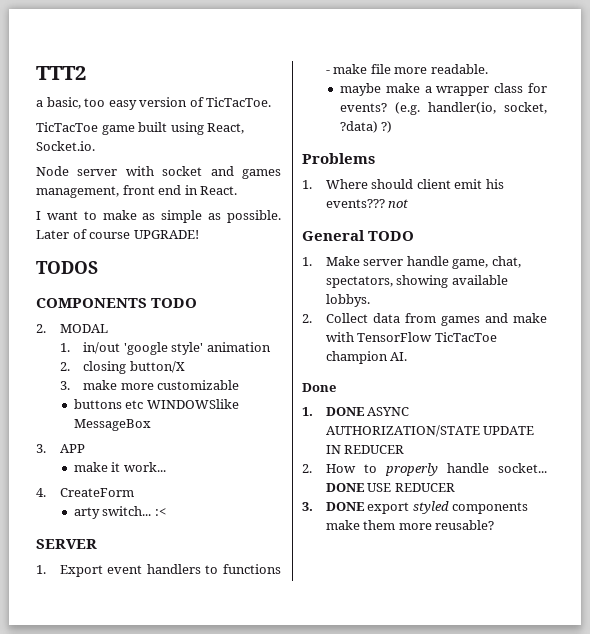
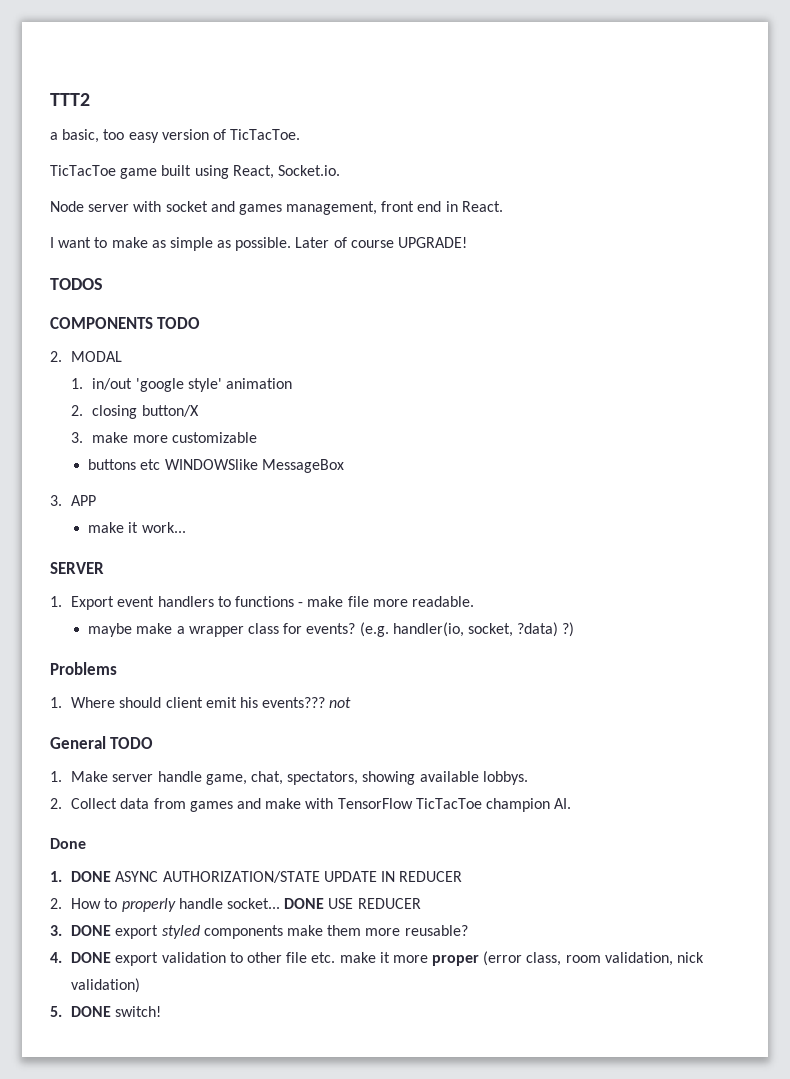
- 4. CreateForm
- arty switch... :<
+ 4. DONE export validation to other file etc. make it more proper (error class, room validation, nick validation)
+ 5. DONE switch!

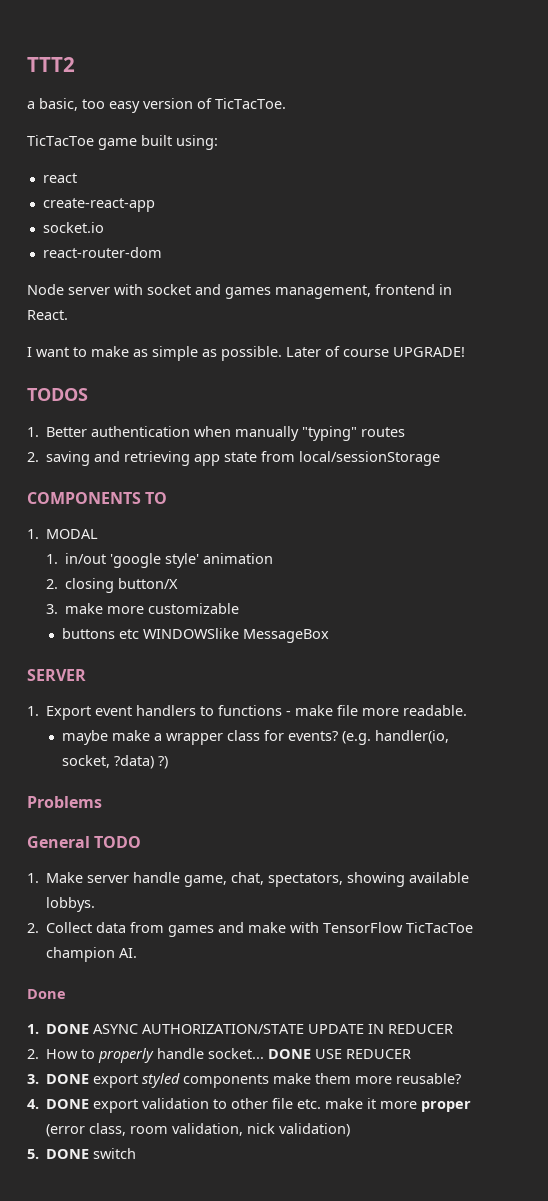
- TicTacToe game built using React, Socket.io.
+ TicTacToe game built using:
+ react
+ create-react-app
+ socket.io
+ react-router-dom
- Node server with socket and games management, front end in React.
+ Node server with socket and games management, frontend in React.
+ 1. Better authentication when manually "typing" routes
+ 2. saving and retrieving app state from local/sessionStorage
- COMPONENTS TODO
- 2. MODAL
+ COMPONENTS TO
+ 1. MODAL
- 3. APP
- make it work...
- 1. Where should client emit his events??? not
- 5. DONE switch!
+ 5. DONE switch

